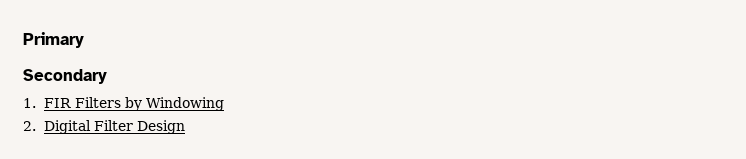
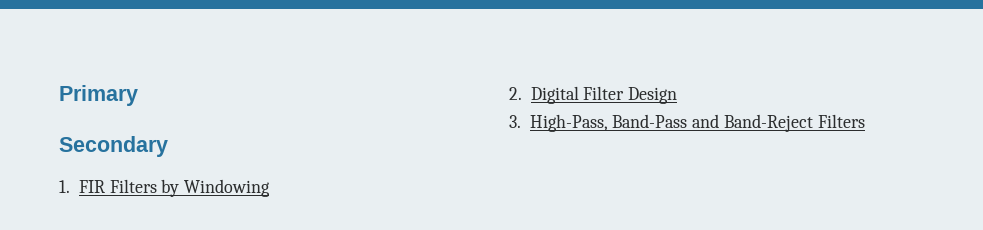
+ 3. High-Pass, Band-Pass and Band-Reject Filters

